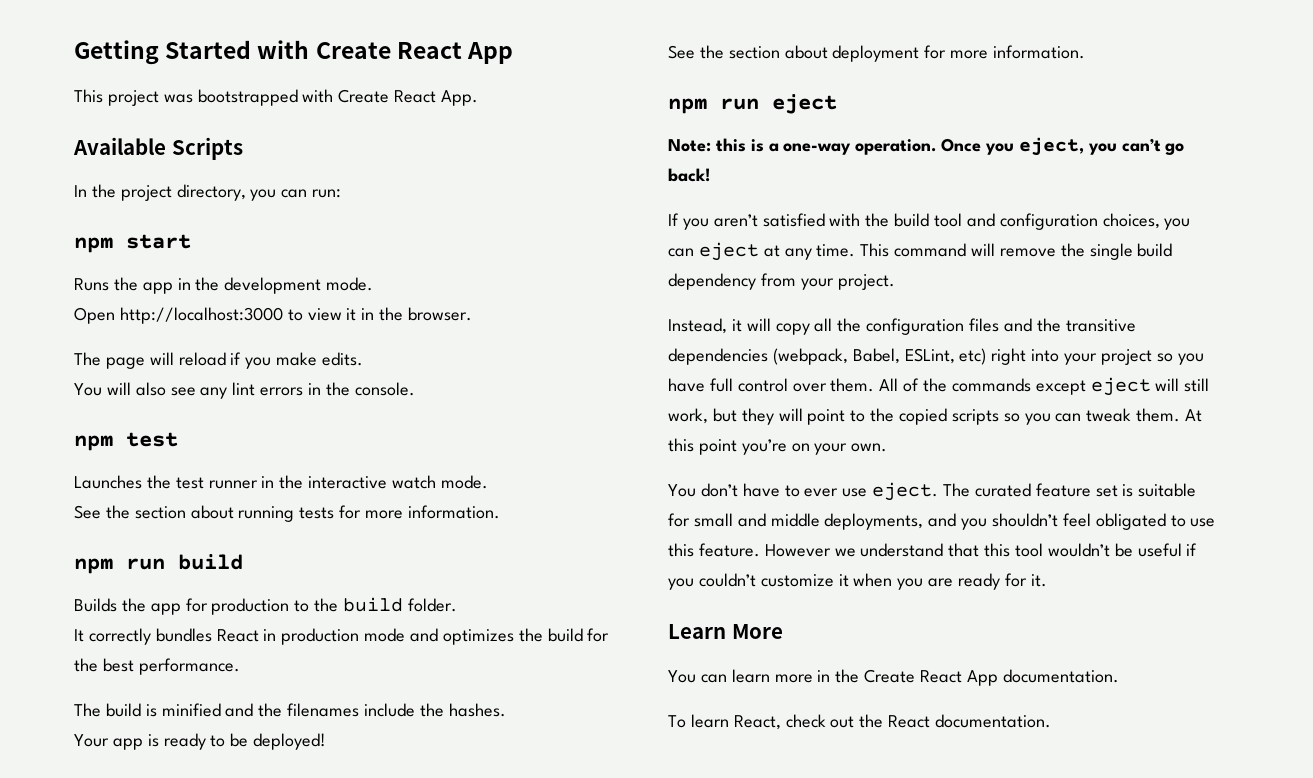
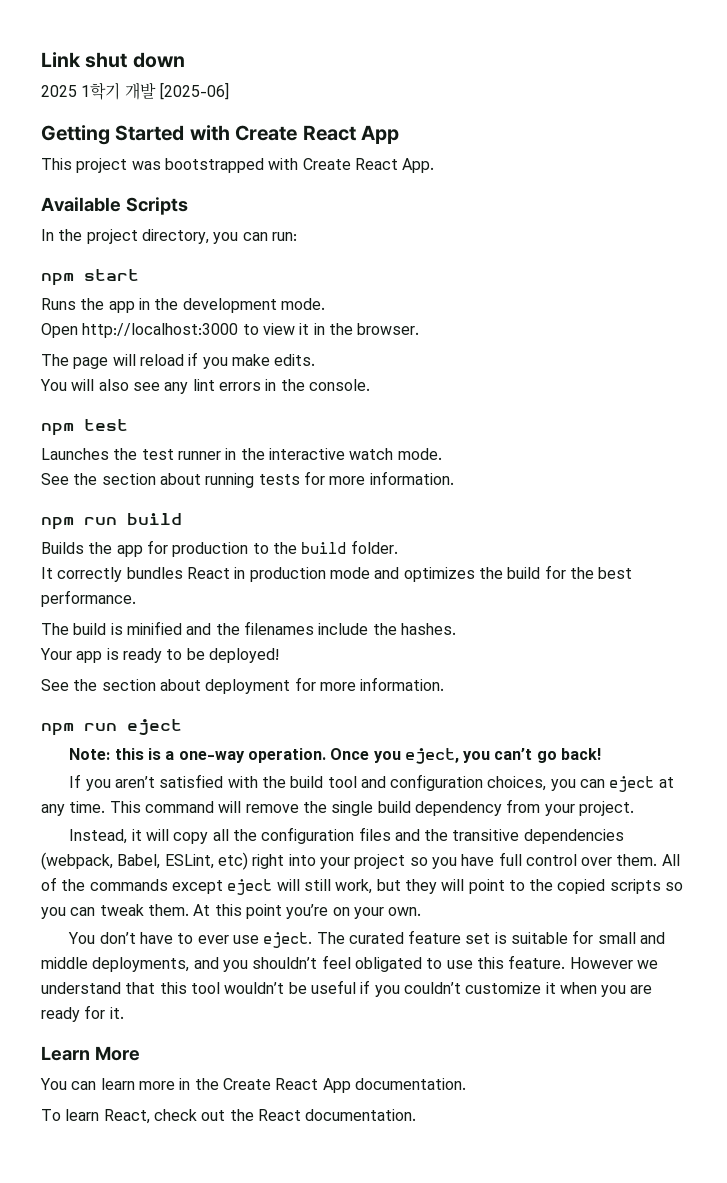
+ Link shut down
+ 2025 1학기 개발 [2025-06]

